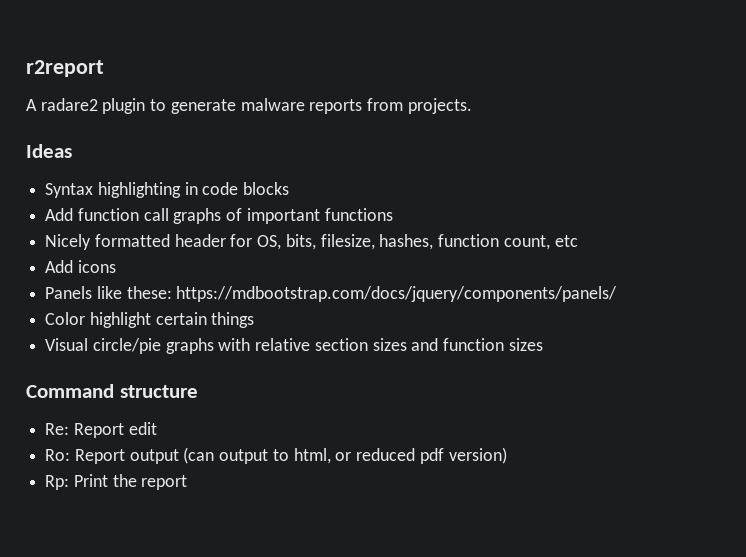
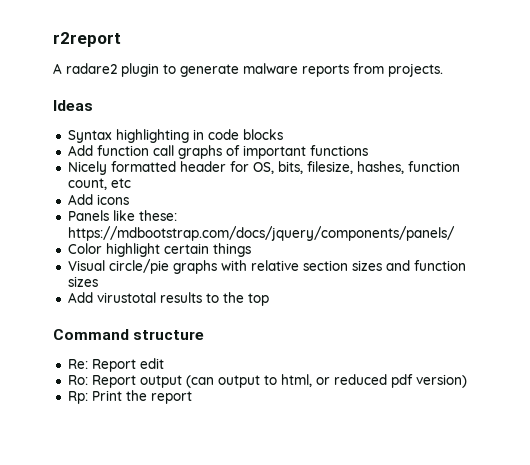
+ Add virustotal results to the top

